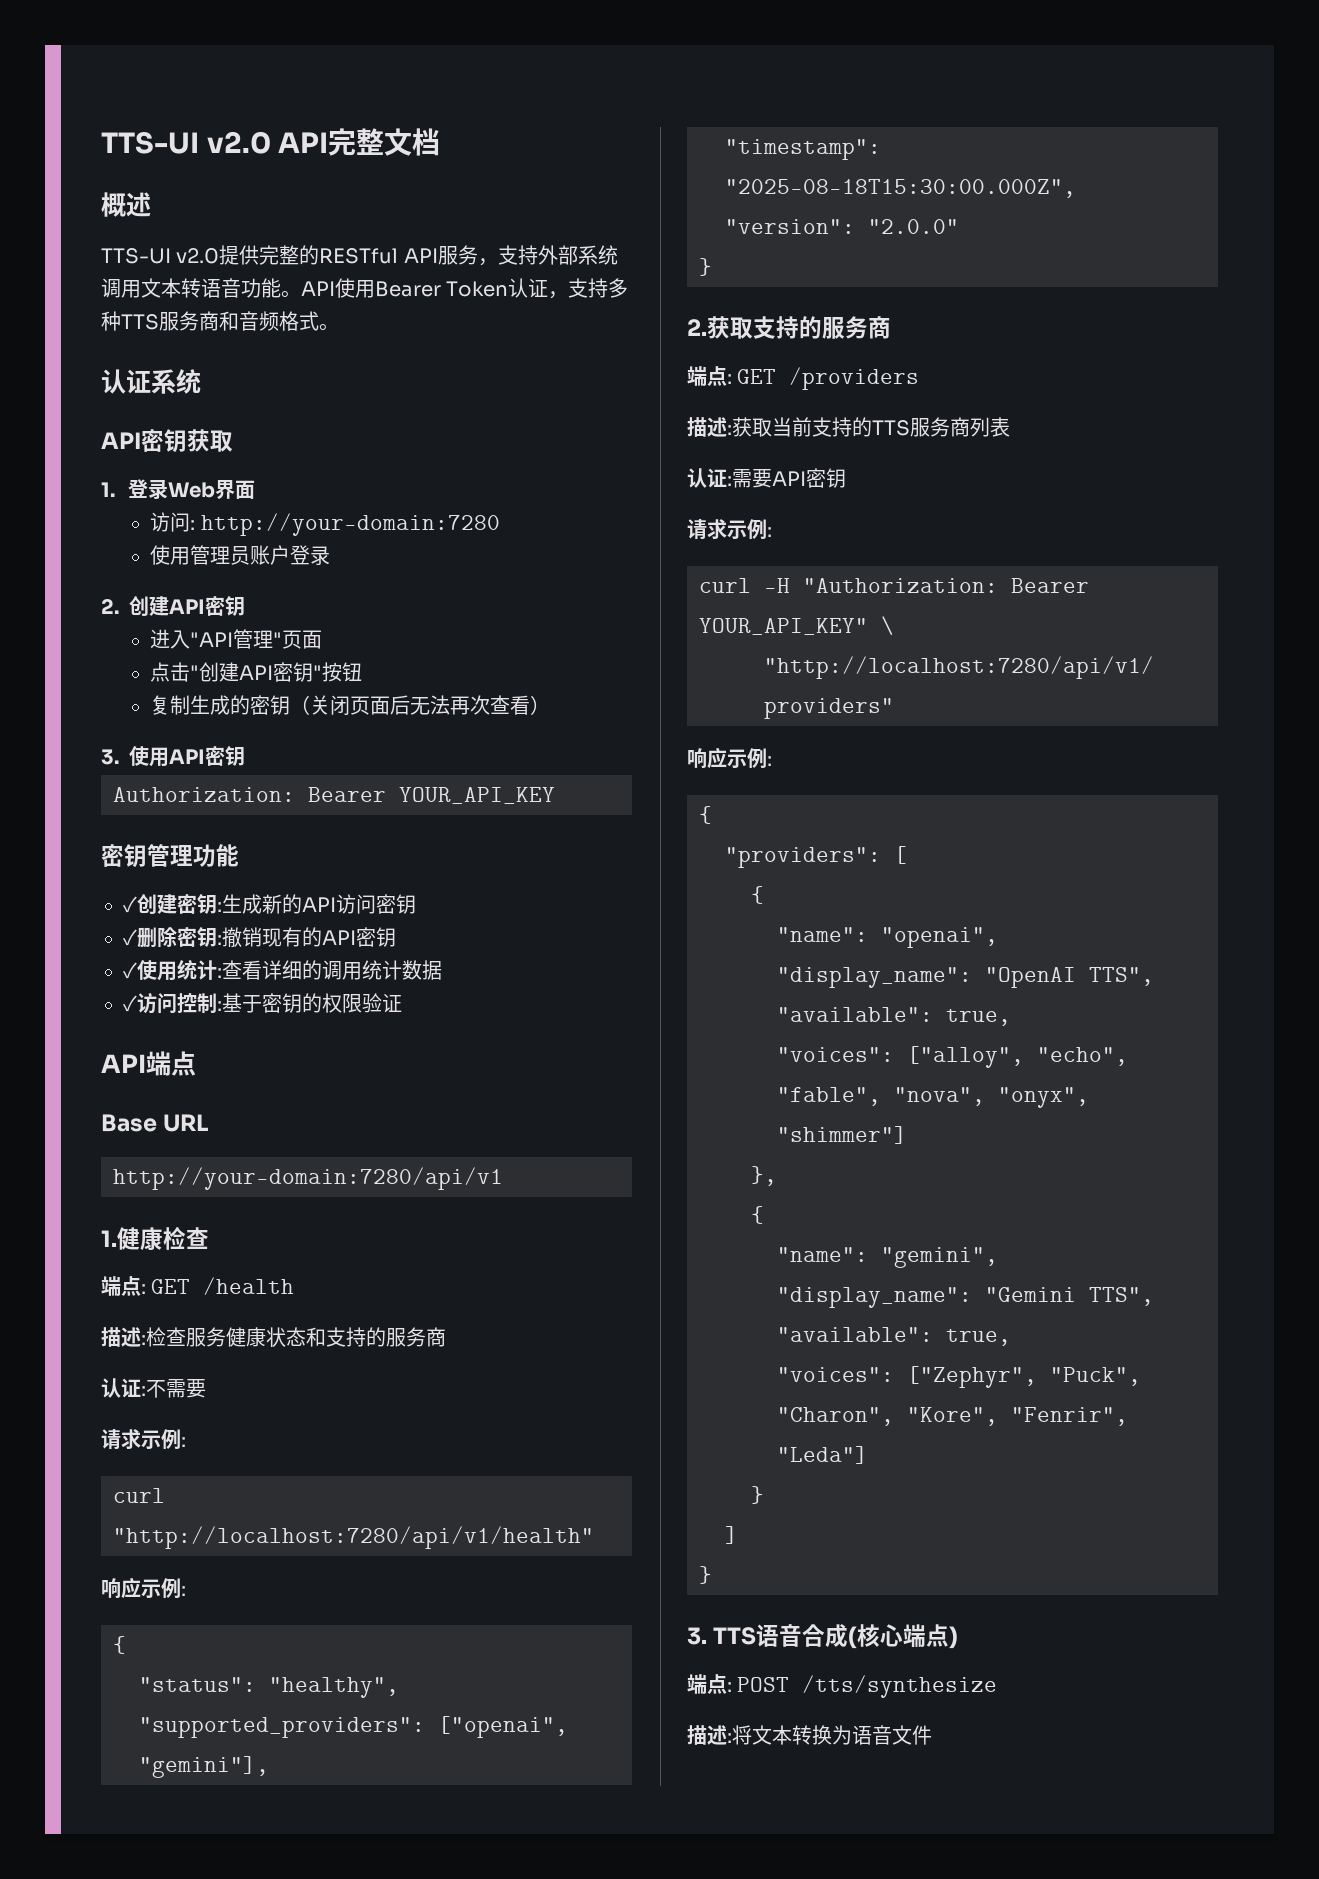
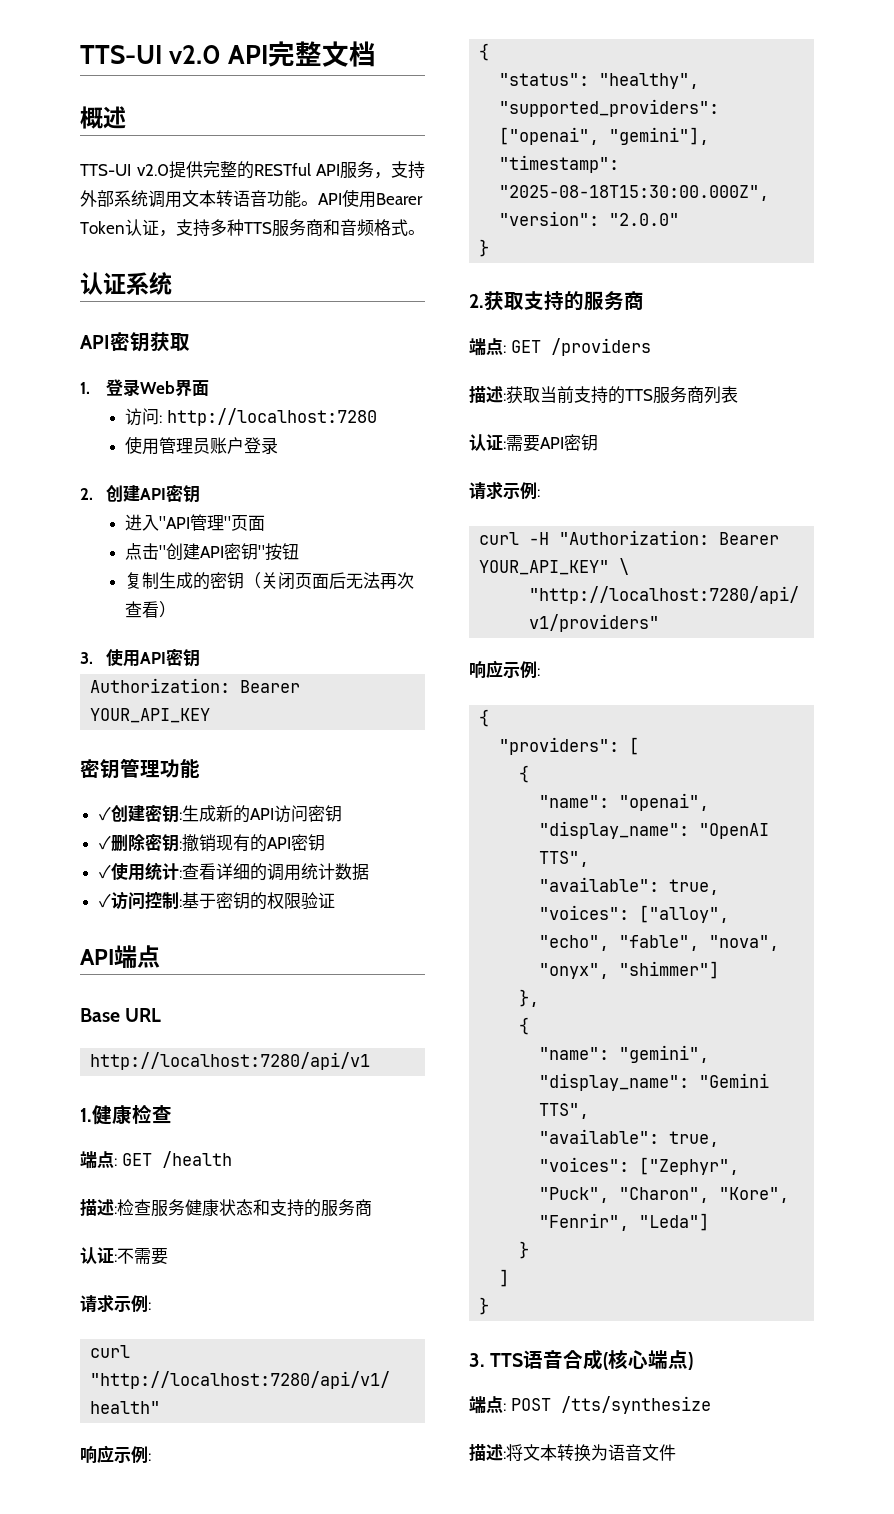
- 访问: http://your-domain:7280
+ 访问: http://localhost:7280
- http://your-domain:7280/api/v1
+ http://localhost:7280/api/v1

